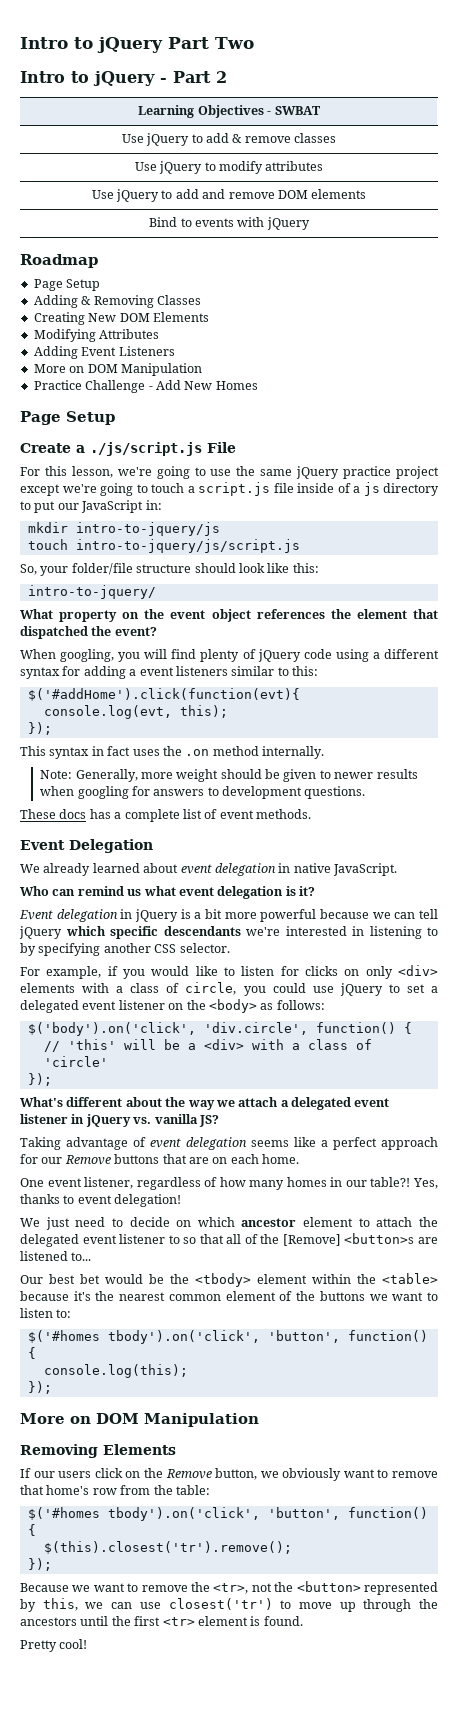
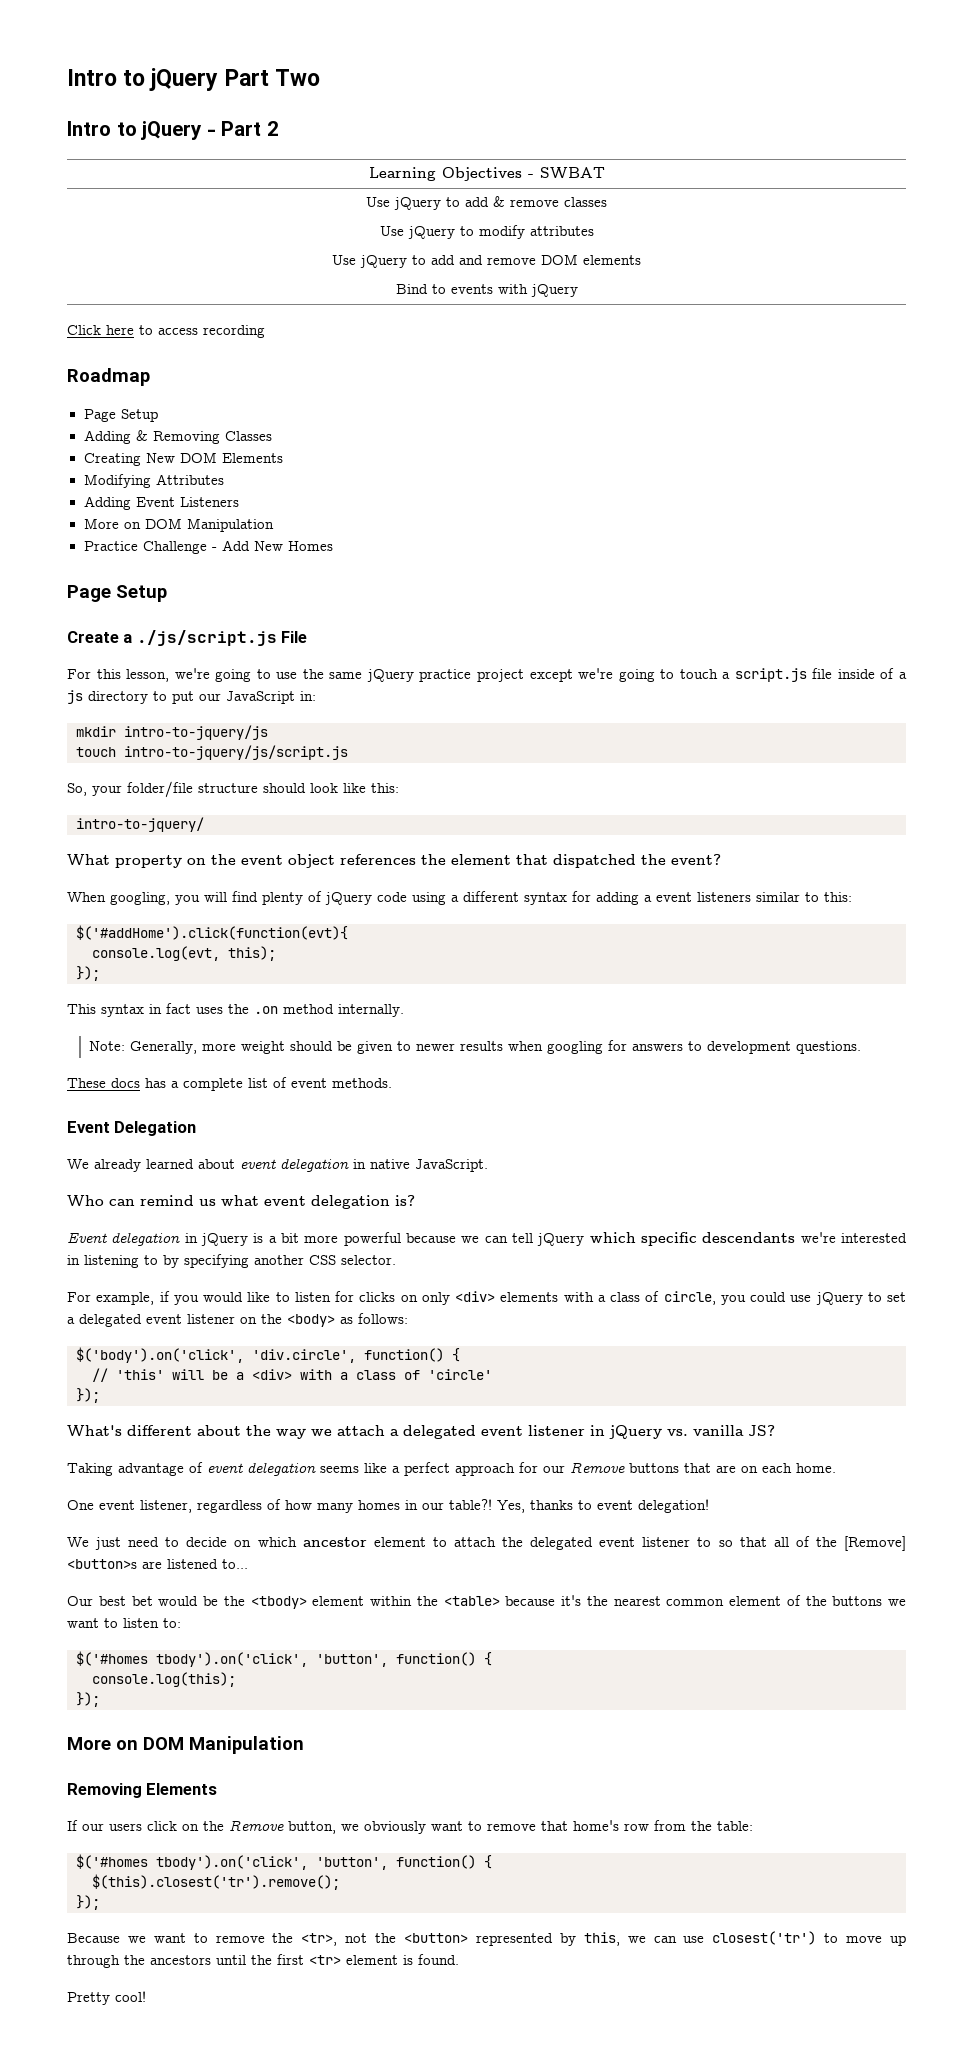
+ Click here to access recording
- Who can remind us what event delegation is it?
+ Who can remind us what event delegation is?

